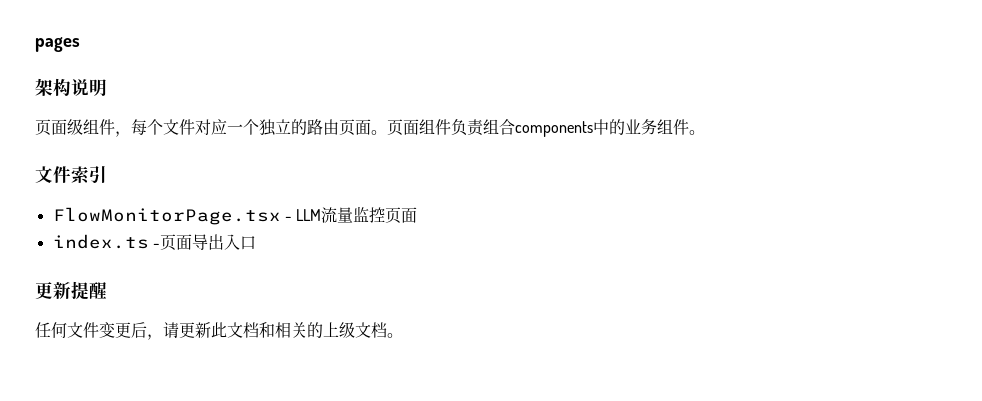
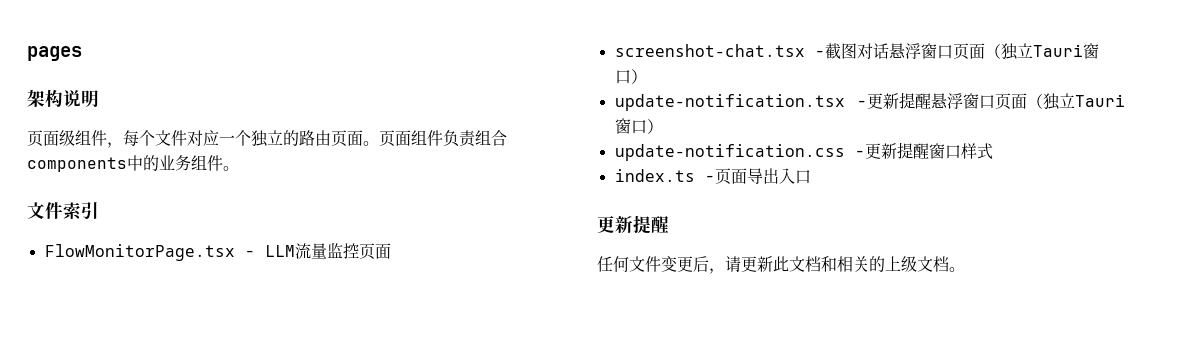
+ screenshot-chat.tsx -截图对话悬浮窗口页面（独立Tauri窗口）
+ update-notification.tsx -更新提醒悬浮窗口页面（独立Tauri窗口）
+ update-notification.css -更新提醒窗口样式

